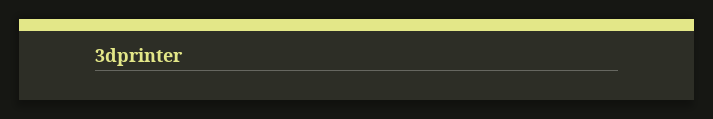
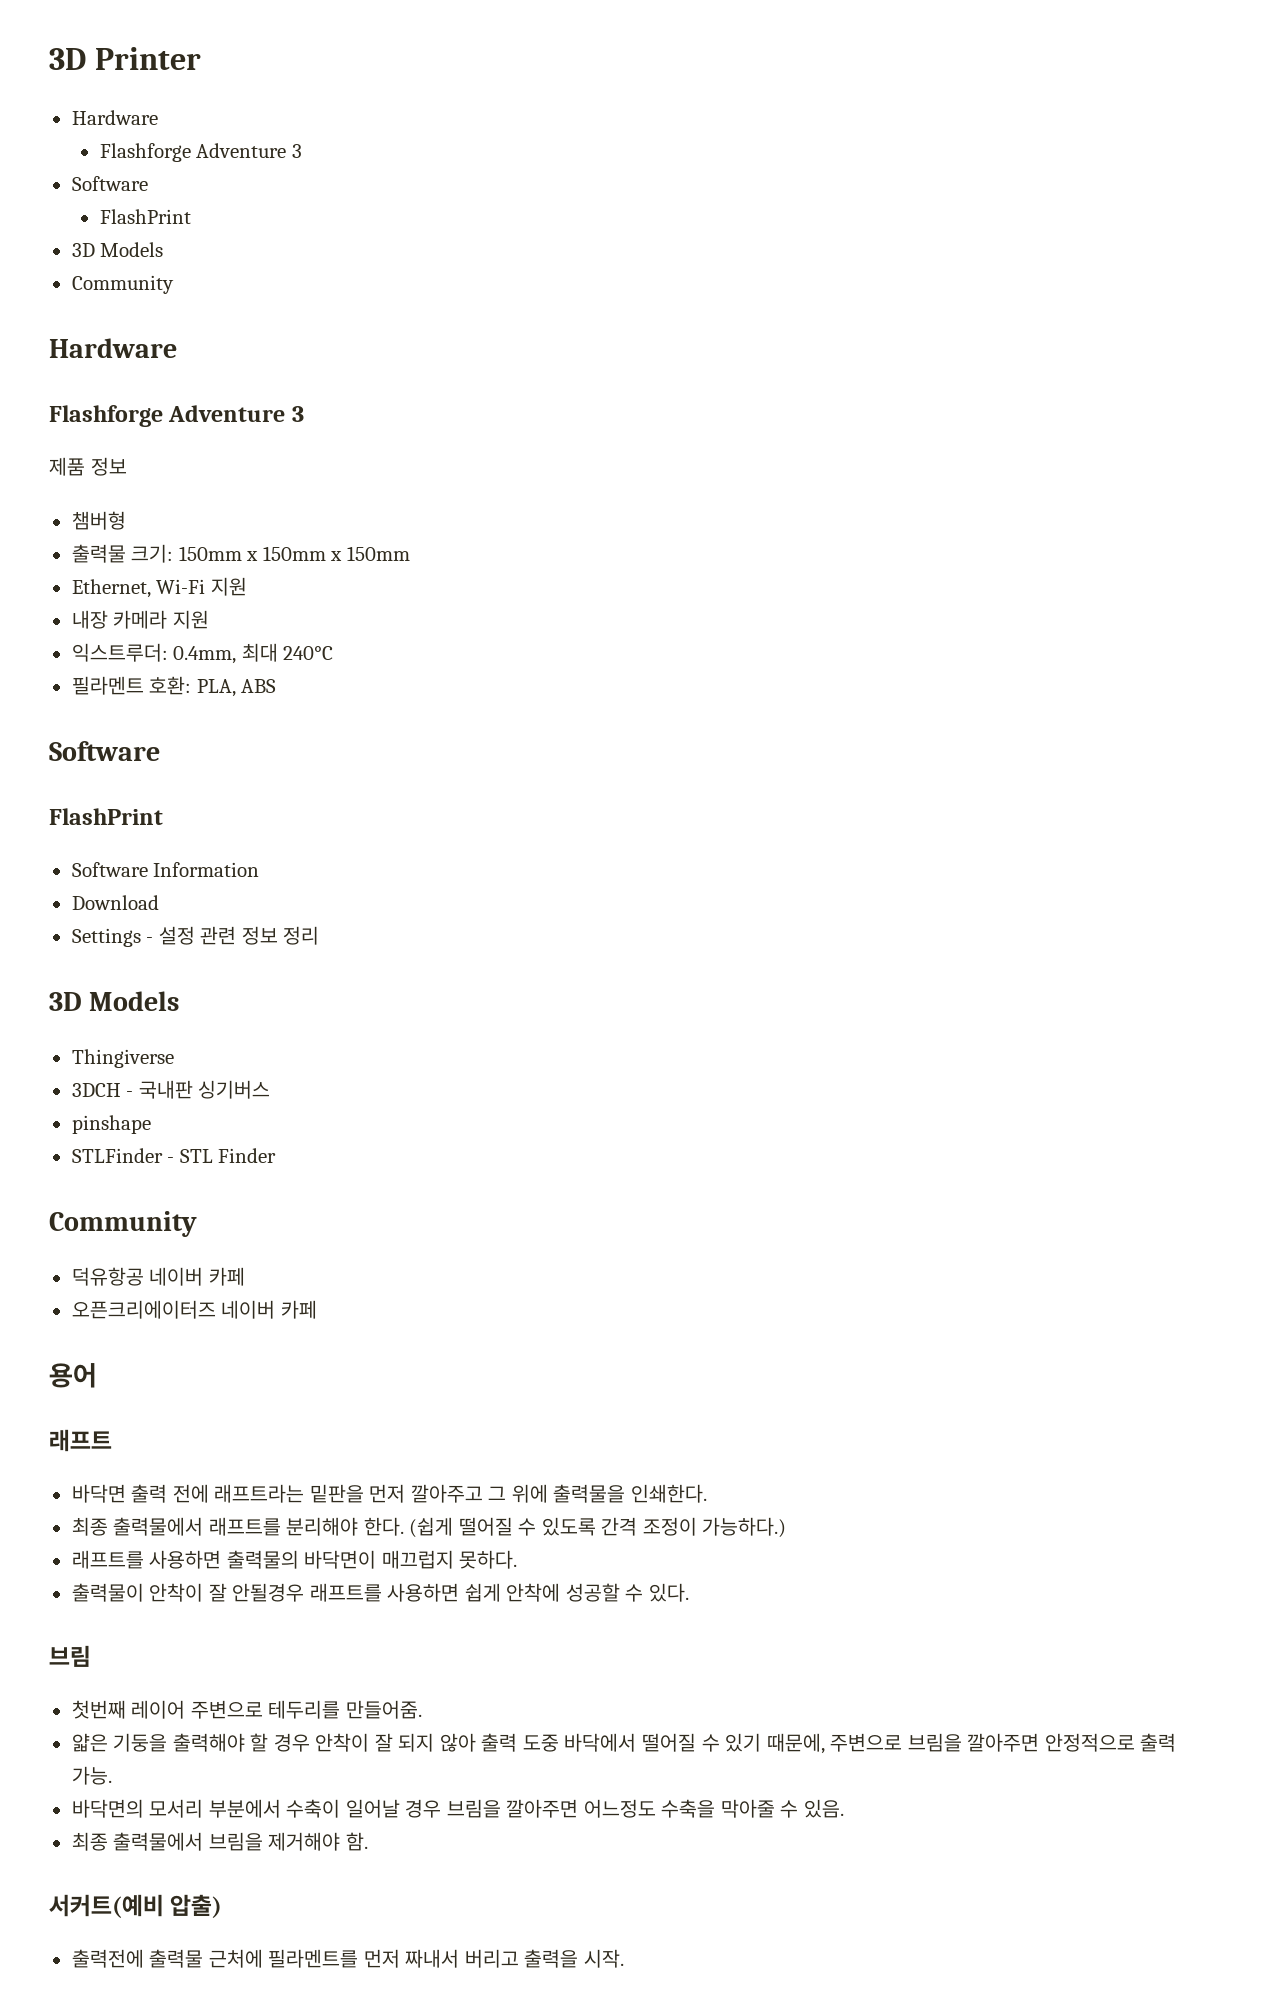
- 3dprinter
+ 3D Printer
+ Hardware
+ Flashforge Adventure 3
+ Software
+ FlashPrint
+ 3D Models
+ Community
+ Hardware
+ Flashforge Adventure 3
+ 제품 정보
+ 챔버형
+ 출력물 크기: 150mm x 150mm x 150mm
+ Ethernet, Wi-Fi 지원
+ 내장 카메라 지원
+ 익스트루더: 0.4mm, 최대 240°C
+ 필라멘트 호환: PLA, ABS
+ Software
+ FlashPrint
+ Software Information
+ Download
+ Settings - 설정 관련 정보 정리
+ 3D Models
+ Thingiverse
+ 3DCH - 국내판 싱기버스
+ pinshape
+ STLFinder - STL Finder
+ Community
+ 덕유항공 네이버 카페
+ 오픈크리에이터즈 네이버 카페
+ 용어
+ 래프트
+ 바닥면 출력 전에 래프트라는 밑판을 먼저 깔아주고 그 위에 출력물을 인쇄한다.
+ 최종 출력물에서 래프트를 분리해야 한다. (쉽게 떨어질 수 있도록 간격 조정이 가능하다.)
+ 래프트를 사용하면 출력물의 바닥면이 매끄럽지 못하다.
+ 출력물이 안착이 잘 안될경우 래프트를 사용하면 쉽게 안착에 성공할 수 있다.
+ 브림
+ 첫번째 레이어 주변으로 테두리를 만들어줌.
+ 얇은 기둥을 출력해야 할 경우 안착이 잘 되지 않아 출력 도중 바닥에서 떨어질 수 있기 때문에, 주변으로 브림을 깔아주면 안정적으로 출력 가능.
+ 바닥면의 모서리 부분에서 수축이 일어날 경우 브림을 깔아주면 어느정도 수축을 막아줄 수 있음.
+ 최종 출력물에서 브림을 제거해야 함.
+ 서커트(예비 압출)
+ 출력전에 출력물 근처에 필라멘트를 먼저 짜내서 버리고 출력을 시작.

